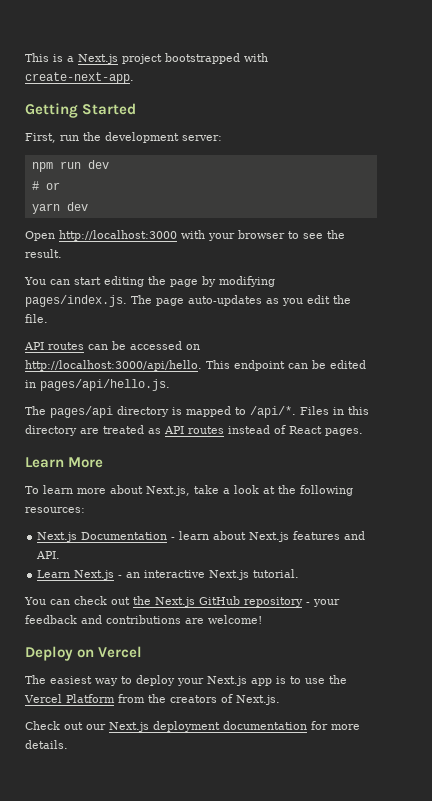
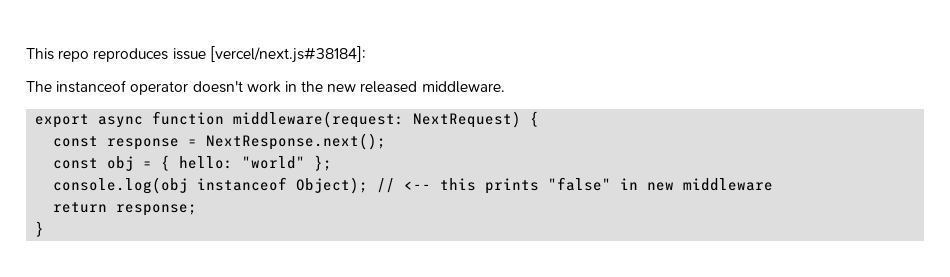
- This is a Next.js project bootstrapped with create-next-app.
- Getting Started
- First, run the development server:
- npm run dev
- # or
- yarn dev
- Open http://localhost:3000 with your browser to see the result.
- You can start editing the page by modifying pages/index.js. The page auto-updates as you edit the file.
- API routes can be accessed on http://localhost:3000/api/hello. This endpoint can be edited in pages/api/hello.js.
- The pages/api directory is mapped to /api/*. Files in this directory are treated as API routes instead of React pages.
- Learn More
- To learn more about Next.js, take a look at the following resources:
- Next.js Documentation - learn about Next.js features and API.
- Learn Next.js - an interactive Next.js tutorial.
- You can check out the Next.js GitHub repository - your feedback and contributions are welcome!
- Deploy on Vercel
- The easiest way to deploy your Next.js app is to use the Vercel Platform from the creators of Next.js.
- Check out our Next.js deployment documentation for more details.
+ This repo reproduces issue [vercel/next.js#38184]:
+ The instanceof operator doesn't work in the new released middleware.
+ export async function middleware(request: NextRequest) {
+ const response = NextResponse.next();
+ const obj = { hello: "world" };
+ console.log(obj instanceof Object); // <-- this prints "false" in new middleware
+ return response;
+ }

